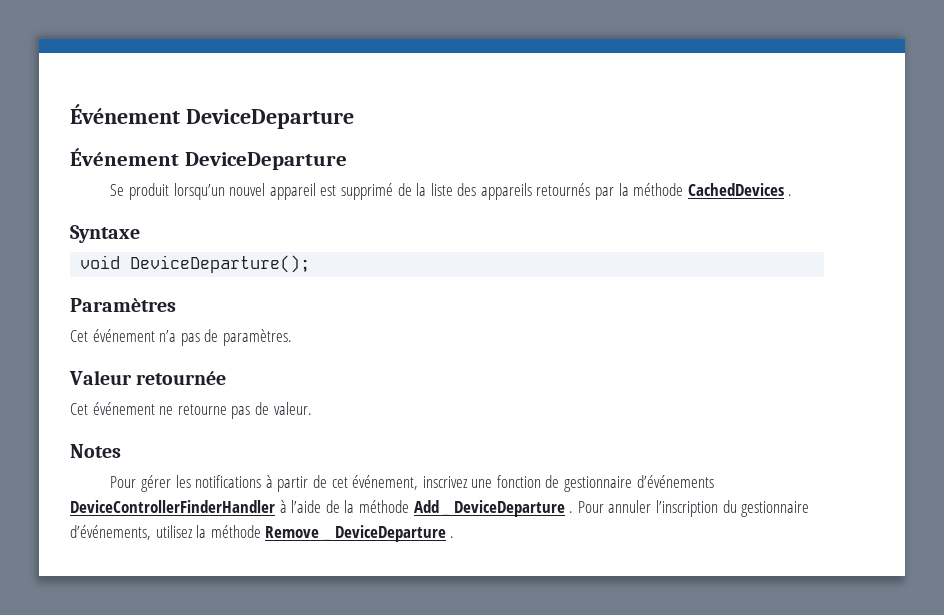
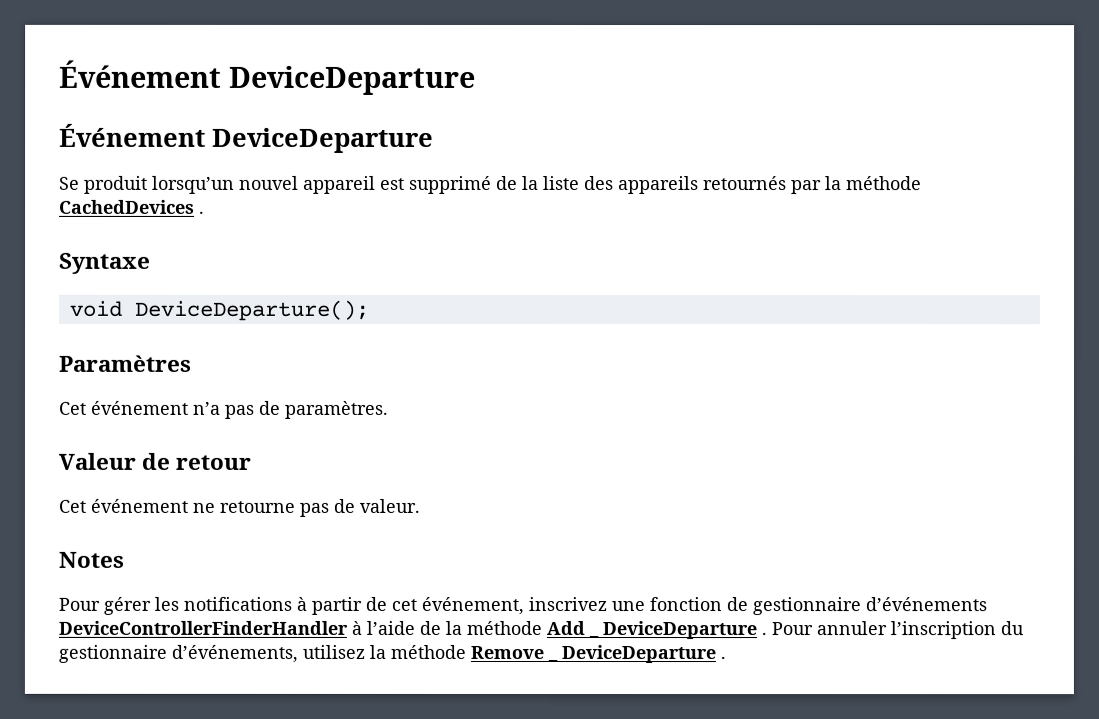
- Valeur retournée
+ Valeur de retour

